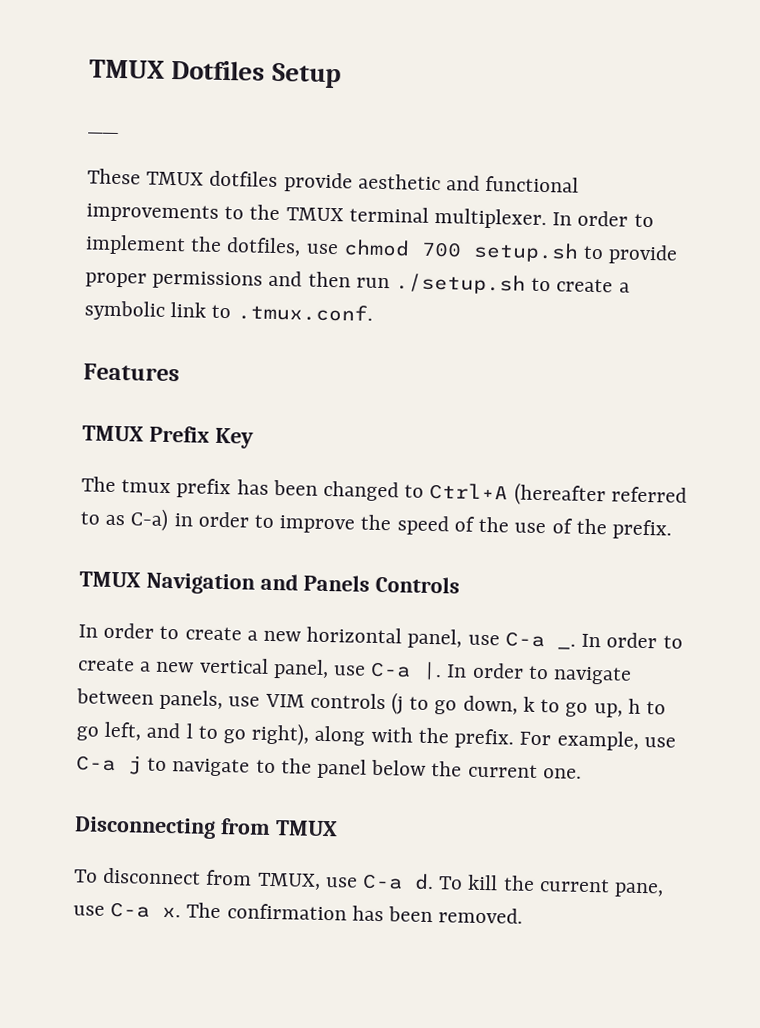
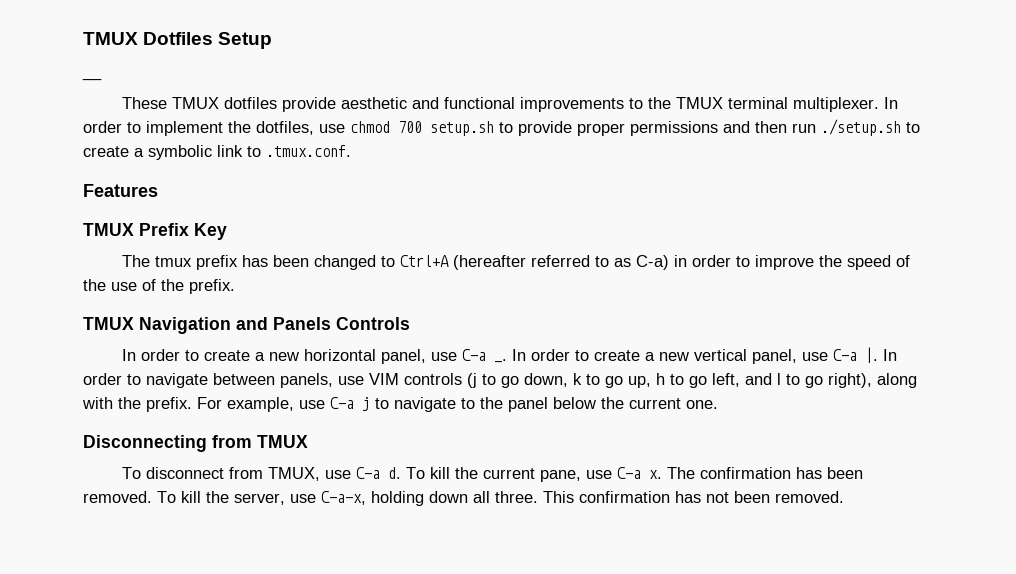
+ To kill the server, use C-a-x, holding down all three. This confirmation has not been removed.

